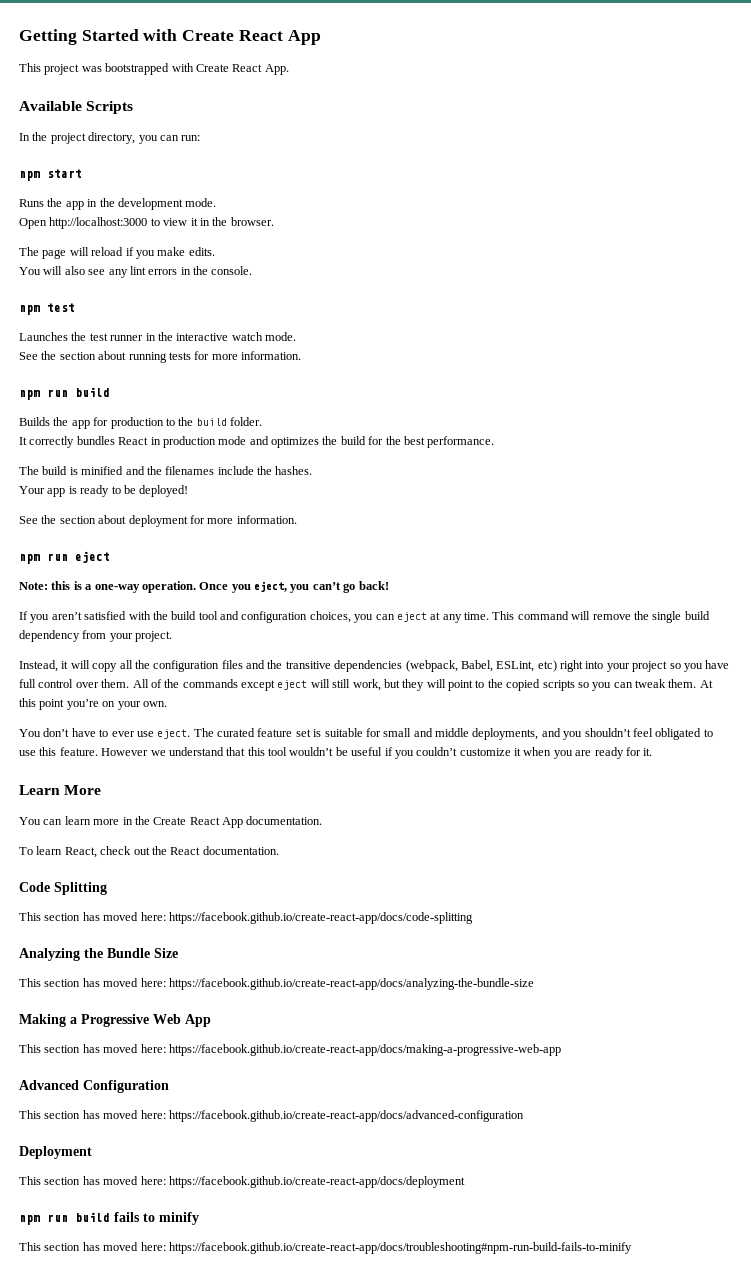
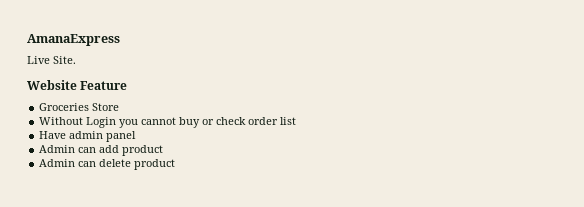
- Getting Started with Create React App
- This project was bootstrapped with Create React App.
- Available Scripts
- In the project directory, you can run:
- npm start
- Runs the app in the development mode.
- Open http://localhost:3000 to view it in the browser.
- The page will reload if you make edits.
- You will also see any lint errors in the console.
- npm test
- Launches the test runner in the interactive watch mode.
- See the section about running tests for more information.
- npm run build
- Builds the app for production to the build folder.
- It correctly bundles React in production mode and optimizes the build for the best performance.
- The build is minified and the filenames include the hashes.
- Your app is ready to be deployed!
- See the section about deployment for more information.
- npm run eject
- Note: this is a one-way operation. Once you eject, you can’t go back!
- If you aren’t satisfied with the build tool and configuration choices, you can eject at any time. This command will remove the single build dependency from your project.
- Instead, it will copy all the configuration files and the transitive dependencies (webpack, Babel, ESLint, etc) right into your project so you have full control over them. All of the commands except eject will still work, but they will point to the copied scripts so you can tweak them. At this point you’re on your own.
- You don’t have to ever use eject. The curated feature set is suitable for small and middle deployments, and you shouldn’t feel obligated to use this feature. However we understand that this tool wouldn’t be useful if you couldn’t customize it when you are ready for it.
- Learn More
- You can learn more in the Create React App documentation.
- To learn React, check out the React documentation.
- Code Splitting
- This section has moved here: https://facebook.github.io/create-react-app/docs/code-splitting
- Analyzing the Bundle Size
- This section has moved here: https://facebook.github.io/create-react-app/docs/analyzing-the-bundle-size
- Making a Progressive Web App
- This section has moved here: https://facebook.github.io/create-react-app/docs/making-a-progressive-web-app
- Advanced Configuration
- This section has moved here: https://facebook.github.io/create-react-app/docs/advanced-configuration
- Deployment
- This section has moved here: https://facebook.github.io/create-react-app/docs/deployment
- npm run build fails to minify
- This section has moved here: https://facebook.github.io/create-react-app/docs/troubleshooting#npm-run-build-fails-to-minify
+ AmanaExpress
+ Live Site.
+ Website Feature
+ Groceries Store
+ Without Login you cannot buy or check order list
+ Have admin panel
+ Admin can add product
+ Admin can delete product

